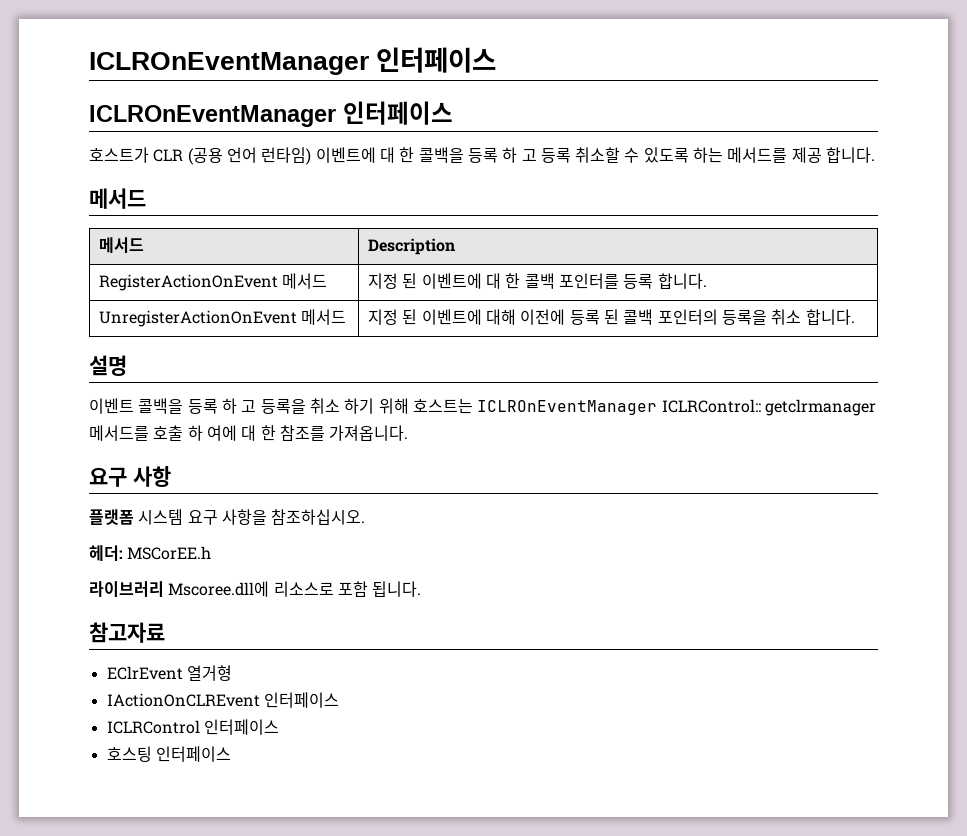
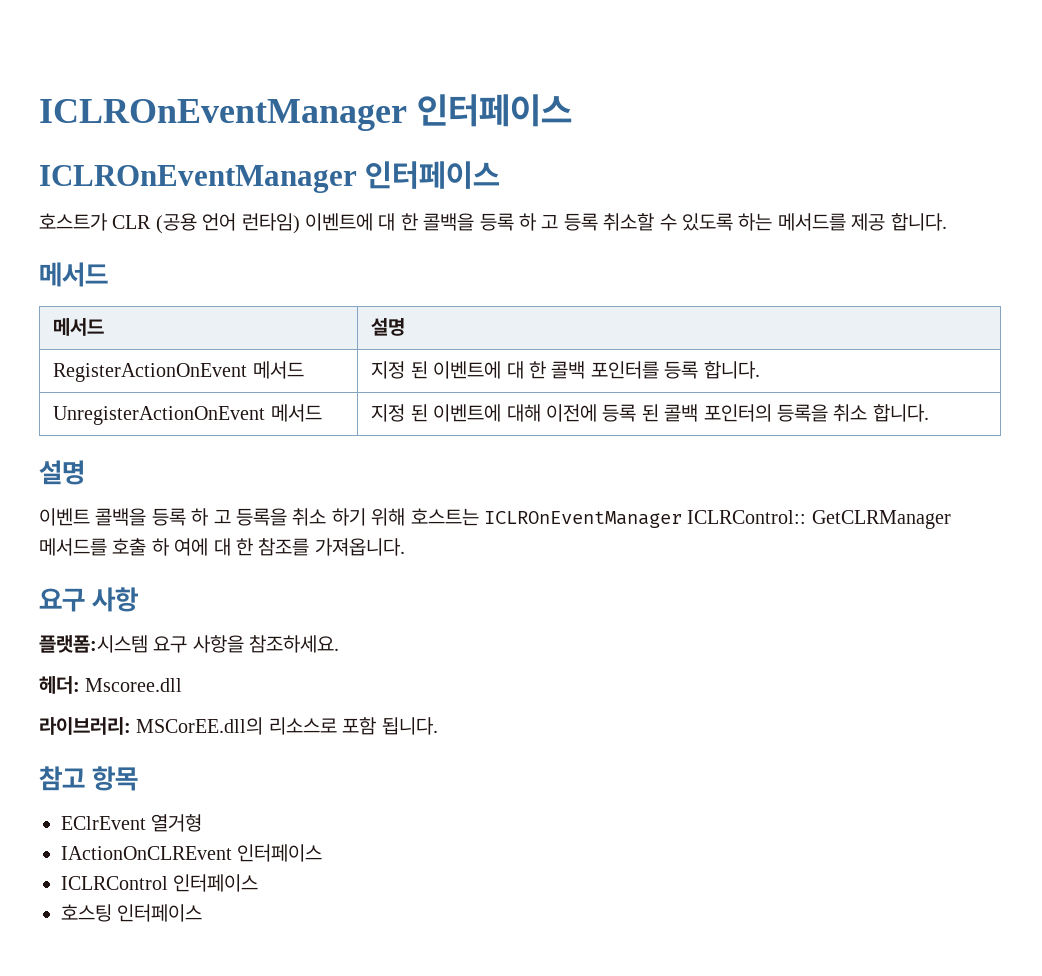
- 메서드 | Description
+ 메서드 | 설명
- 이벤트 콜백을 등록 하 고 등록을 취소 하기 위해 호스트는 ICLROnEventManager ICLRControl:: getclrmanager 메서드를 호출 하 여에 대 한 참조를 가져옵니다.
+ 이벤트 콜백을 등록 하 고 등록을 취소 하기 위해 호스트는 ICLROnEventManager ICLRControl:: GetCLRManager 메서드를 호출 하 여에 대 한 참조를 가져옵니다.
- 플랫폼 시스템 요구 사항을 참조하십시오.
+ 플랫폼:시스템 요구 사항을 참조하세요.
- 헤더: MSCorEE.h
- 라이브러리 Mscoree.dll에 리소스로 포함 됩니다.
+ 헤더: Mscoree.dll
+ 라이브러리: MSCorEE.dll의 리소스로 포함 됩니다.
- 참고자료
+ 참고 항목

